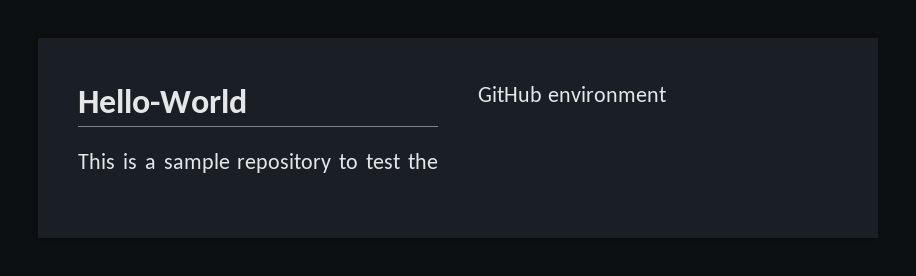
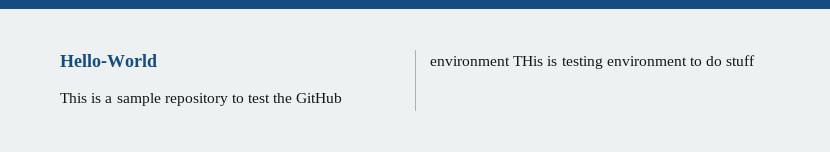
- This is a sample repository to test the GitHub environment
+ This is a sample repository to test the GitHub environment THis is testing environment to do stuff

